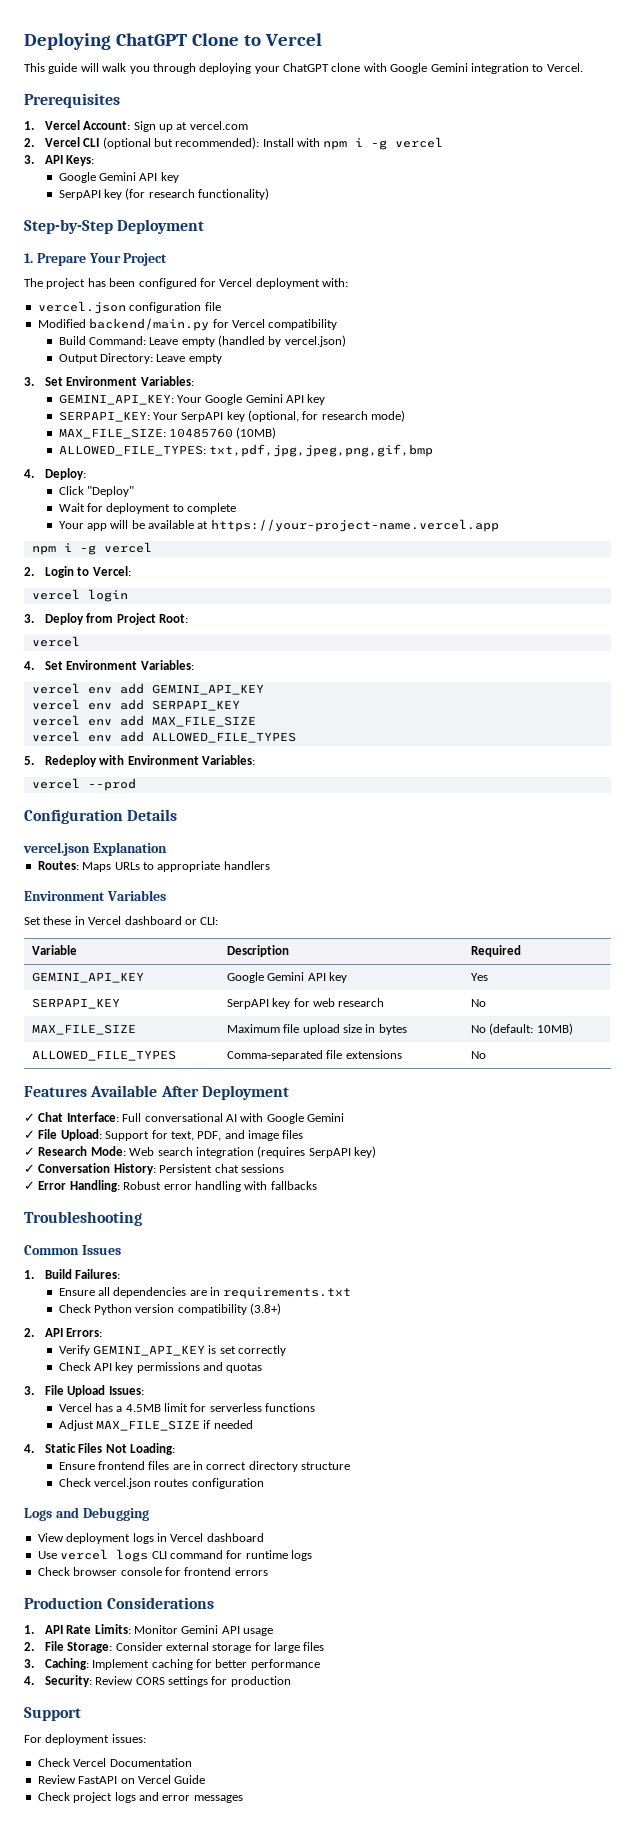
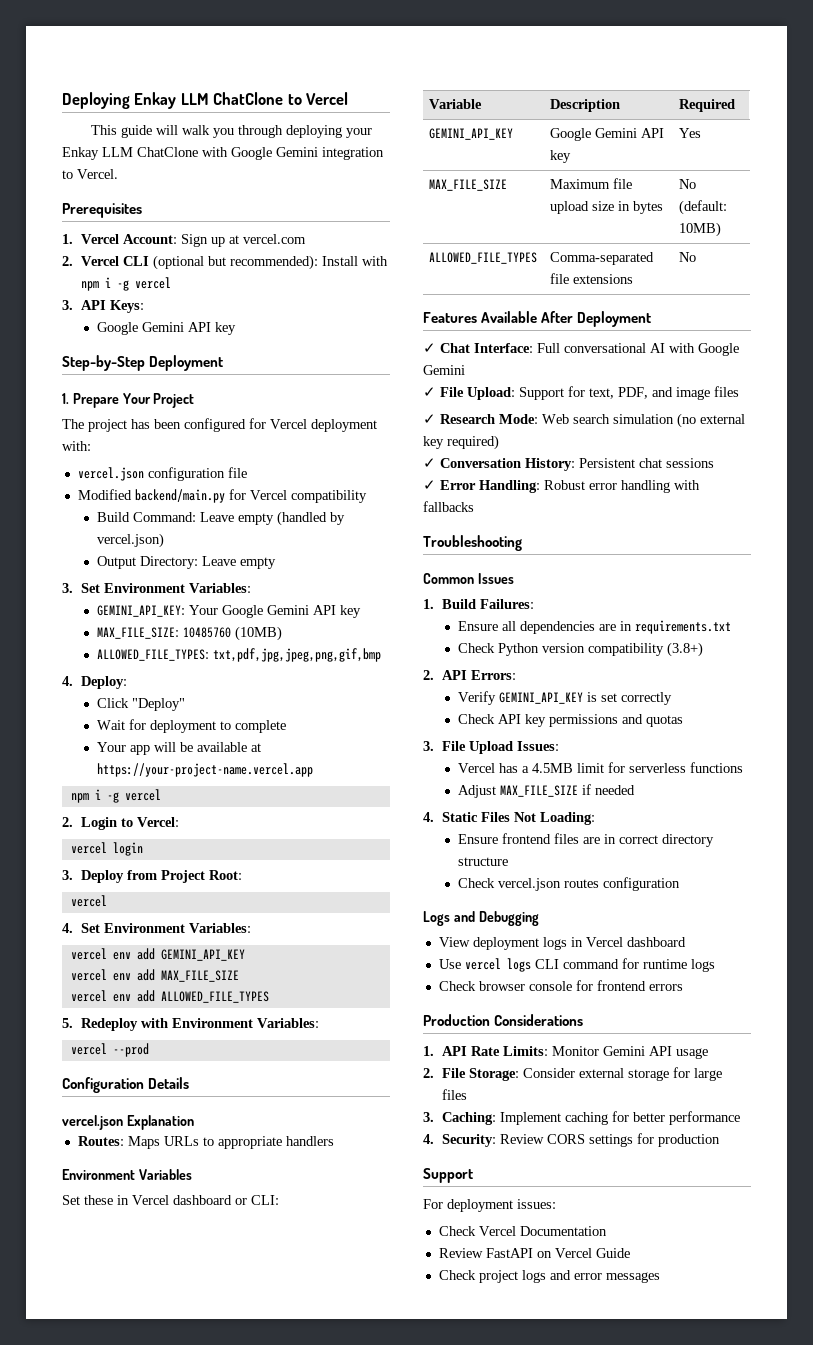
- Deploying ChatGPT Clone to Vercel
+ Deploying Enkay LLM ChatClone to Vercel
- This guide will walk you through deploying your ChatGPT clone with Google Gemini integration to Vercel.
+ This guide will walk you through deploying your Enkay LLM ChatClone with Google Gemini integration to Vercel.
- SerpAPI key (for research functionality)
- SERPAPI_KEY: Your SerpAPI key (optional, for research mode)
- vercel env add SERPAPI_KEY
- SERPAPI_KEY | SerpAPI key for web research | No
- ✓ Research Mode: Web search integration (requires SerpAPI key)
+ ✓ Research Mode: Web search simulation (no external key required)

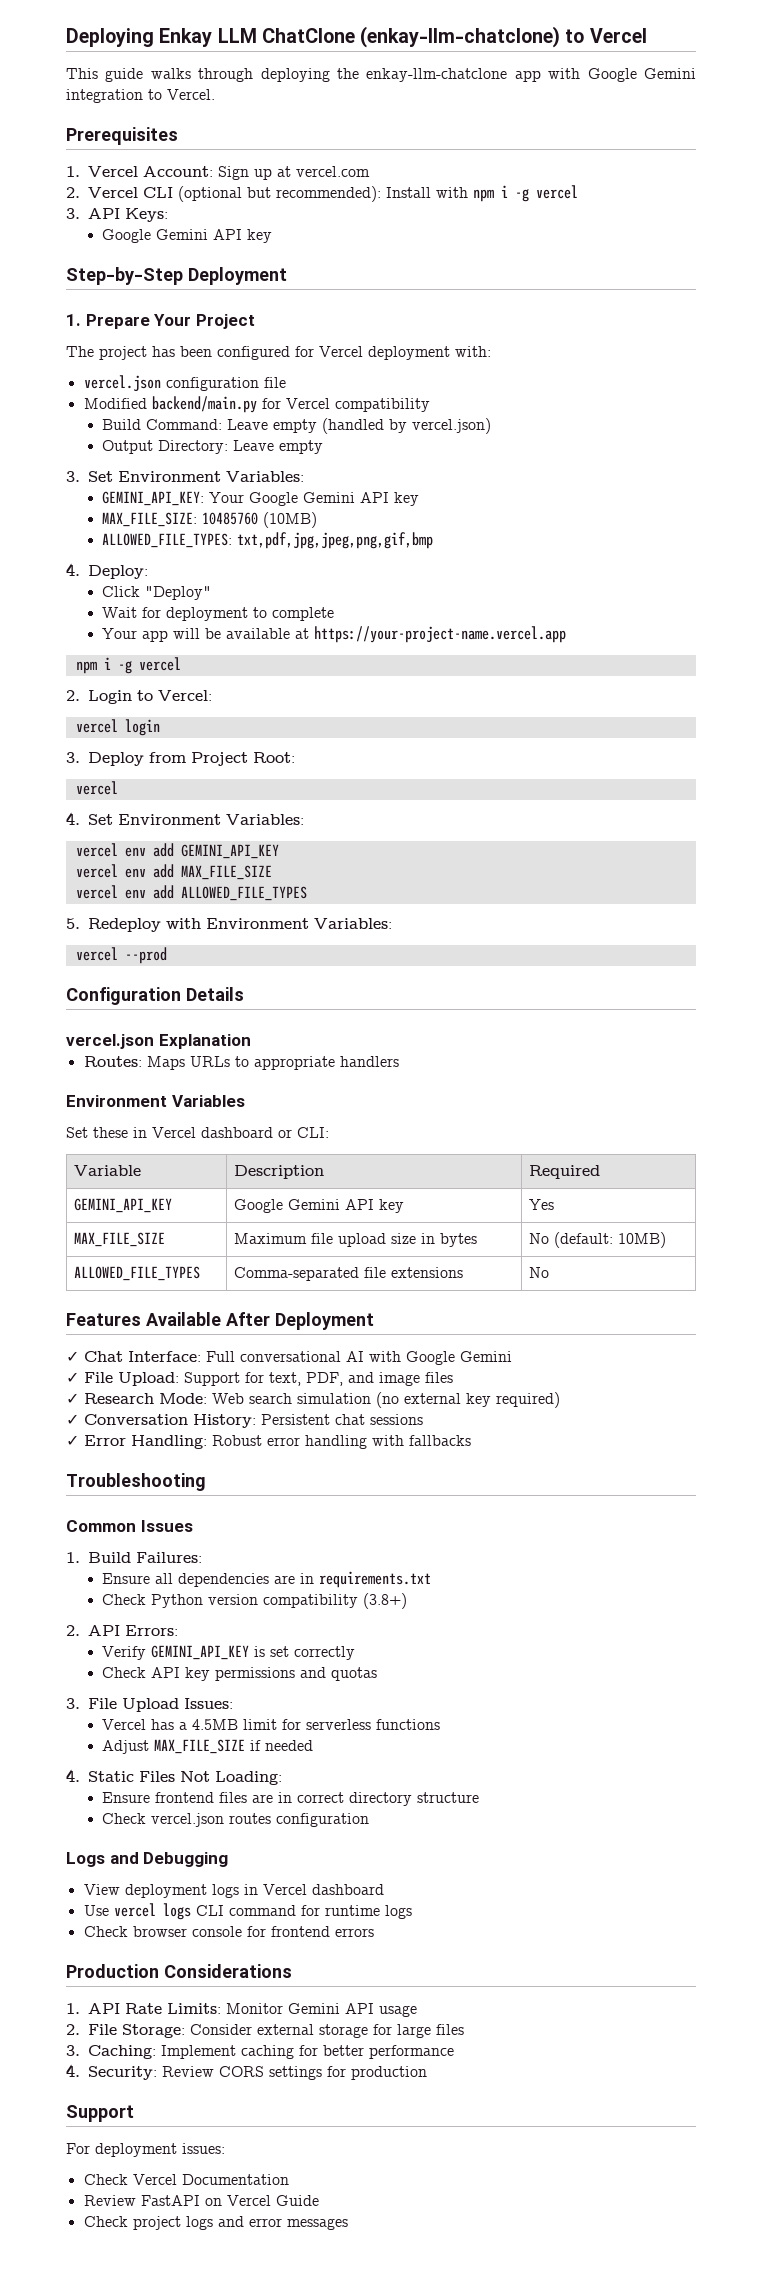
- Deploying Enkay LLM ChatClone to Vercel
+ Deploying Enkay LLM ChatClone (enkay-llm-chatclone) to Vercel
- This guide will walk you through deploying your Enkay LLM ChatClone with Google Gemini integration to Vercel.
+ This guide walks through deploying the enkay-llm-chatclone app with Google Gemini integration to Vercel.

